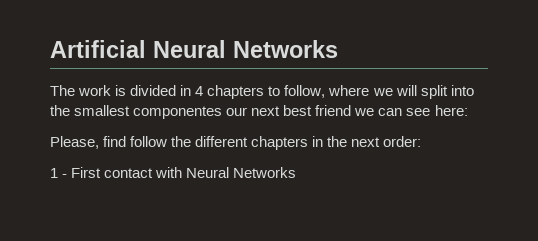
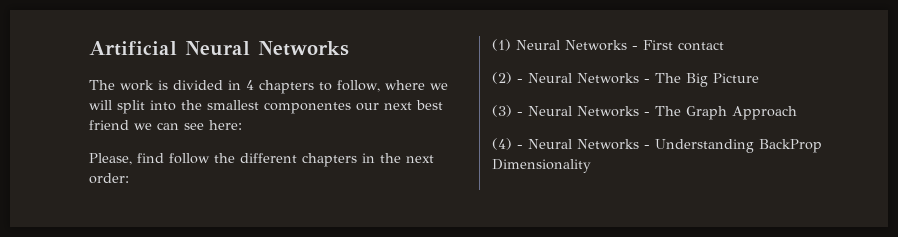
- 1 - First contact with Neural Networks
+ (1) Neural Networks - First contact
+ (2) - Neural Networks - The Big Picture
+ (3) - Neural Networks - The Graph Approach
+ (4) - Neural Networks - Understanding BackProp Dimensionality

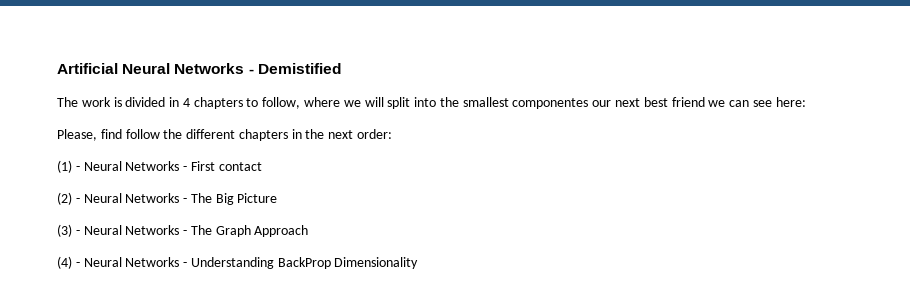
- Artificial Neural Networks
+ Artificial Neural Networks - Demistified
- (1) Neural Networks - First contact
+ (1) - Neural Networks - First contact

